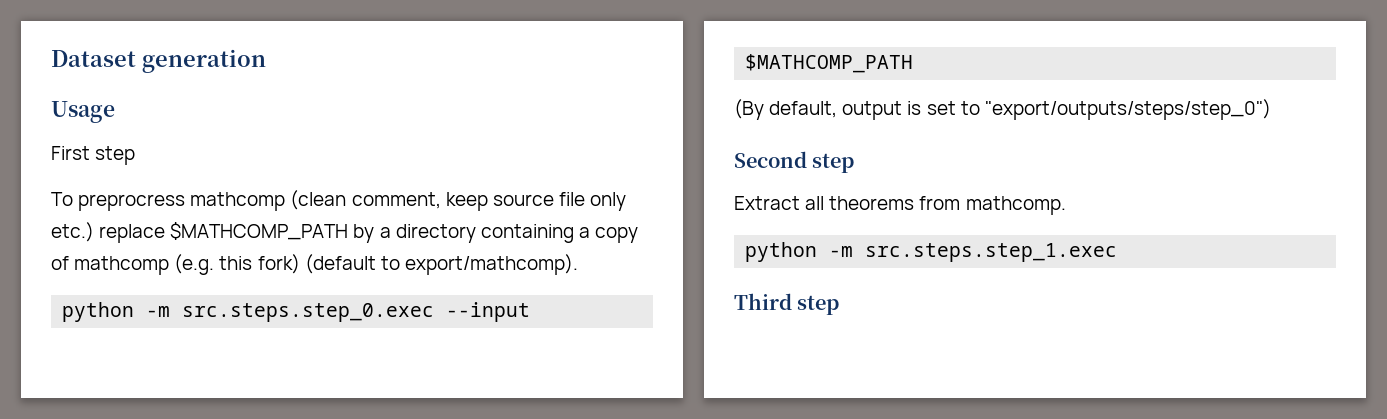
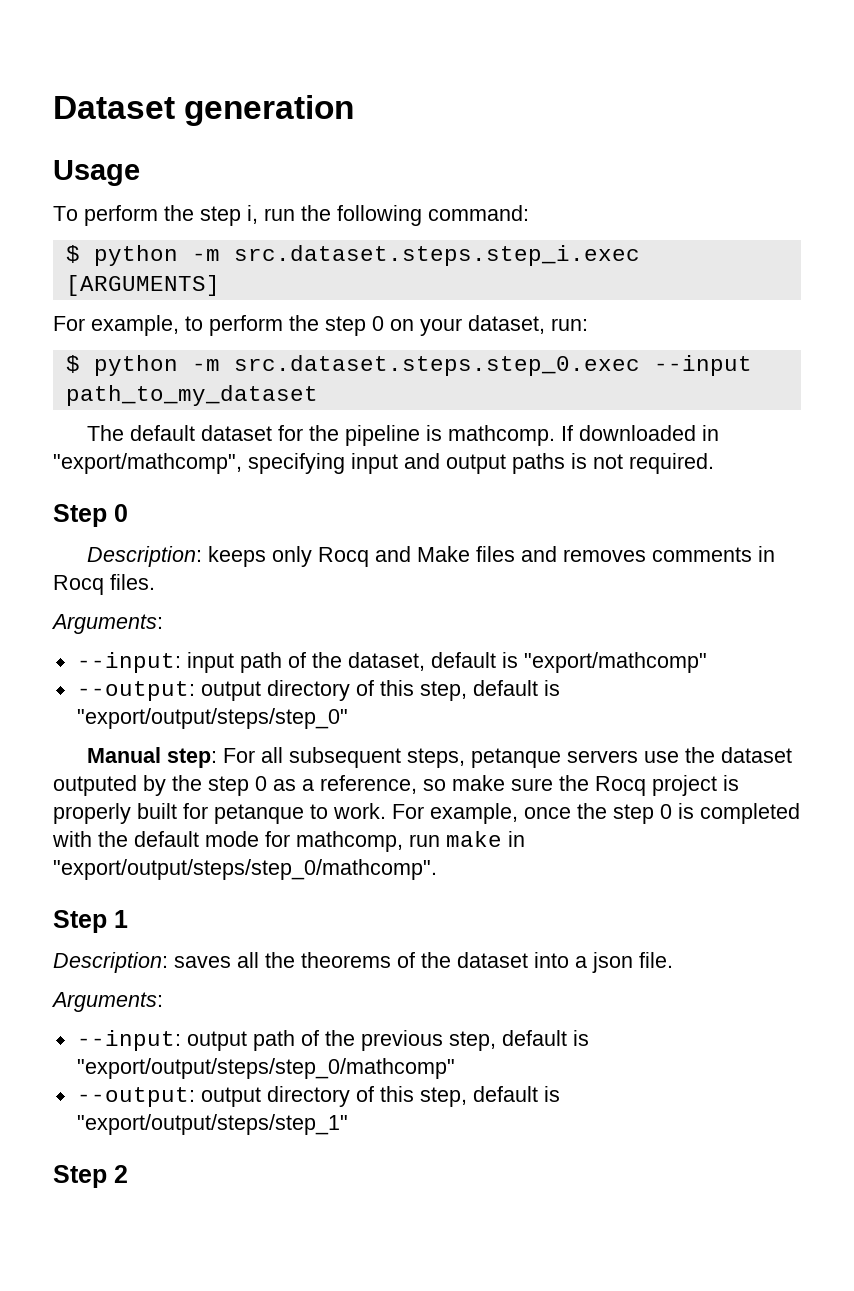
- First step
- To preprocress mathcomp (clean comment, keep source file only etc.) replace $MATHCOMP_PATH by a directory containing a copy of mathcomp (e.g. this fork) (default to export/mathcomp).
- python -m src.steps.step_0.exec --input $MATHCOMP_PATH
- (By default, output is set to "export/outputs/steps/step_0")
- Second step
- Extract all theorems from mathcomp.
- python -m src.steps.step_1.exec
- Third step
+ To perform the step i, run the following command:
+ $ python -m src.dataset.steps.step_i.exec [ARGUMENTS]
+ For example, to perform the step 0 on your dataset, run:
+ $ python -m src.dataset.steps.step_0.exec --input path_to_my_dataset
+ The default dataset for the pipeline is mathcomp. If downloaded in "export/mathcomp", specifying input and output paths is not required.
+ Step 0
+ Description: keeps only Rocq and Make files and removes comments in Rocq files.
+ Arguments:
+ --input: input path of the dataset, default is "export/mathcomp"
+ --output: output directory of this step, default is "export/output/steps/step_0"
+ Manual step: For all subsequent steps, petanque servers use the dataset outputed by the step 0 as a reference, so make sure the Rocq project is properly built for petanque to work. For example, once the step 0 is completed with the default mode for mathcomp, run make in "export/output/steps/step_0/mathcomp".
+ Step 1
+ Description: saves all the theorems of the dataset into a json file.
+ Arguments:
+ --input: output path of the previous step, default is "export/output/steps/step_0/mathcomp"
+ --output: output directory of this step, default is "export/output/steps/step_1"
+ Step 2

